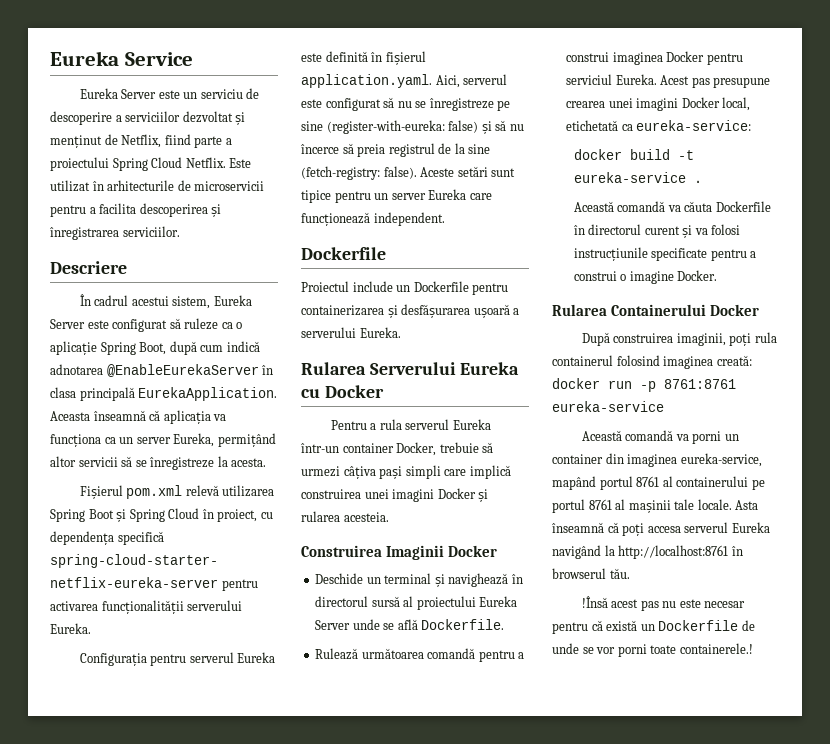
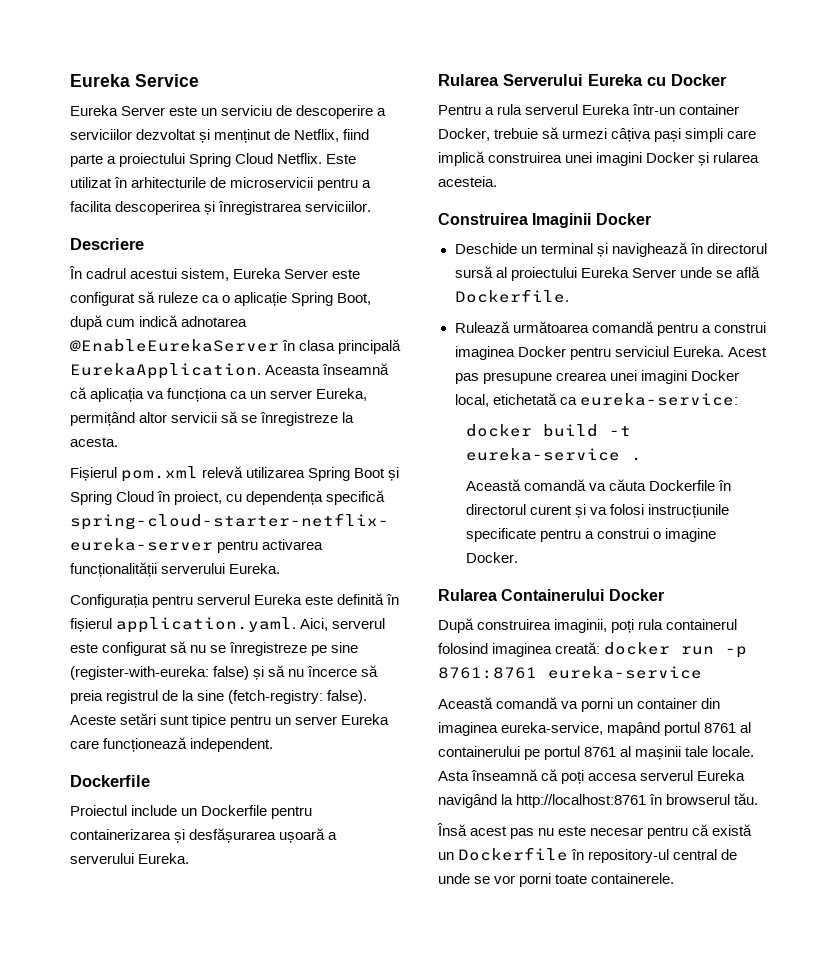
- !Însă acest pas nu este necesar pentru că există un Dockerfile de unde se vor porni toate containerele.!
+ Însă acest pas nu este necesar pentru că există un Dockerfile în repository-ul central de unde se vor porni toate containerele.

